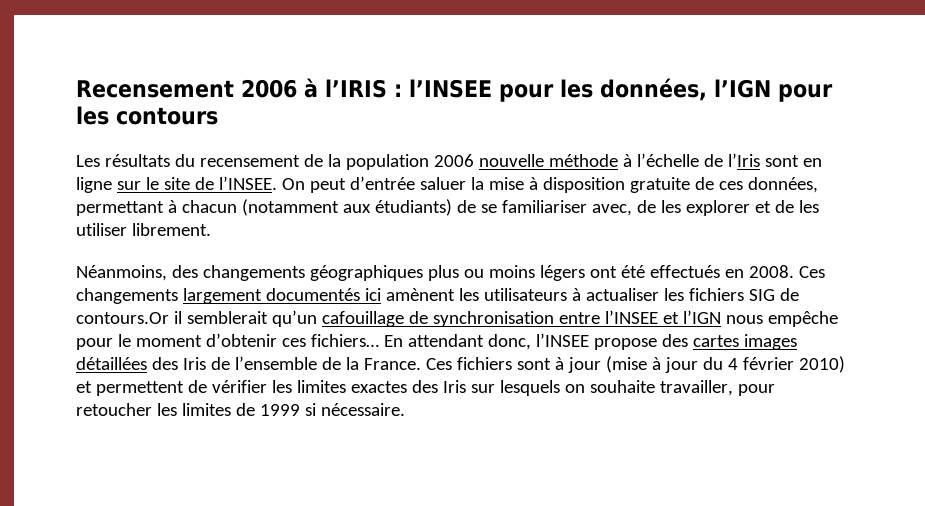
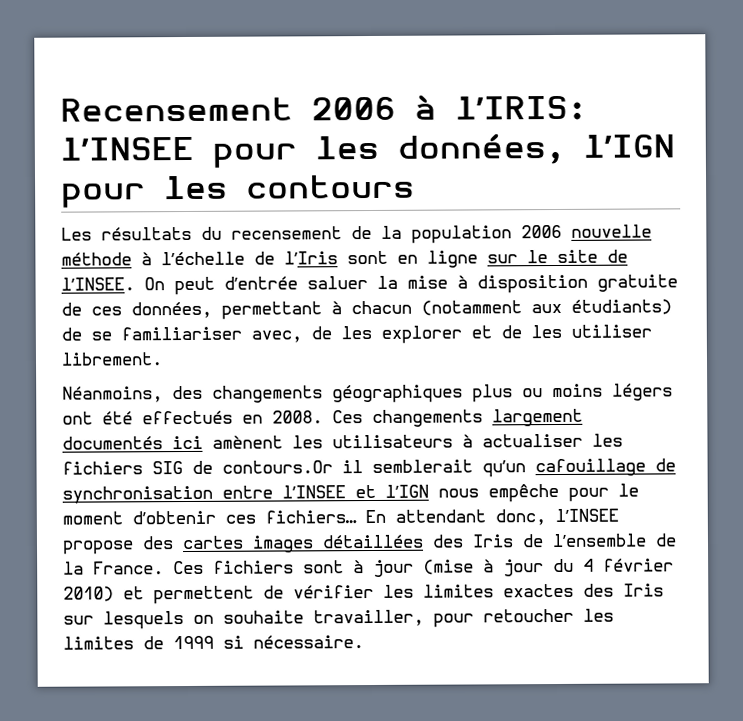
- Recensement 2006 à l’IRIS : l’INSEE pour les données, l’IGN pour les contours
+ Recensement 2006 à l’IRIS: l’INSEE pour les données, l’IGN pour les contours

